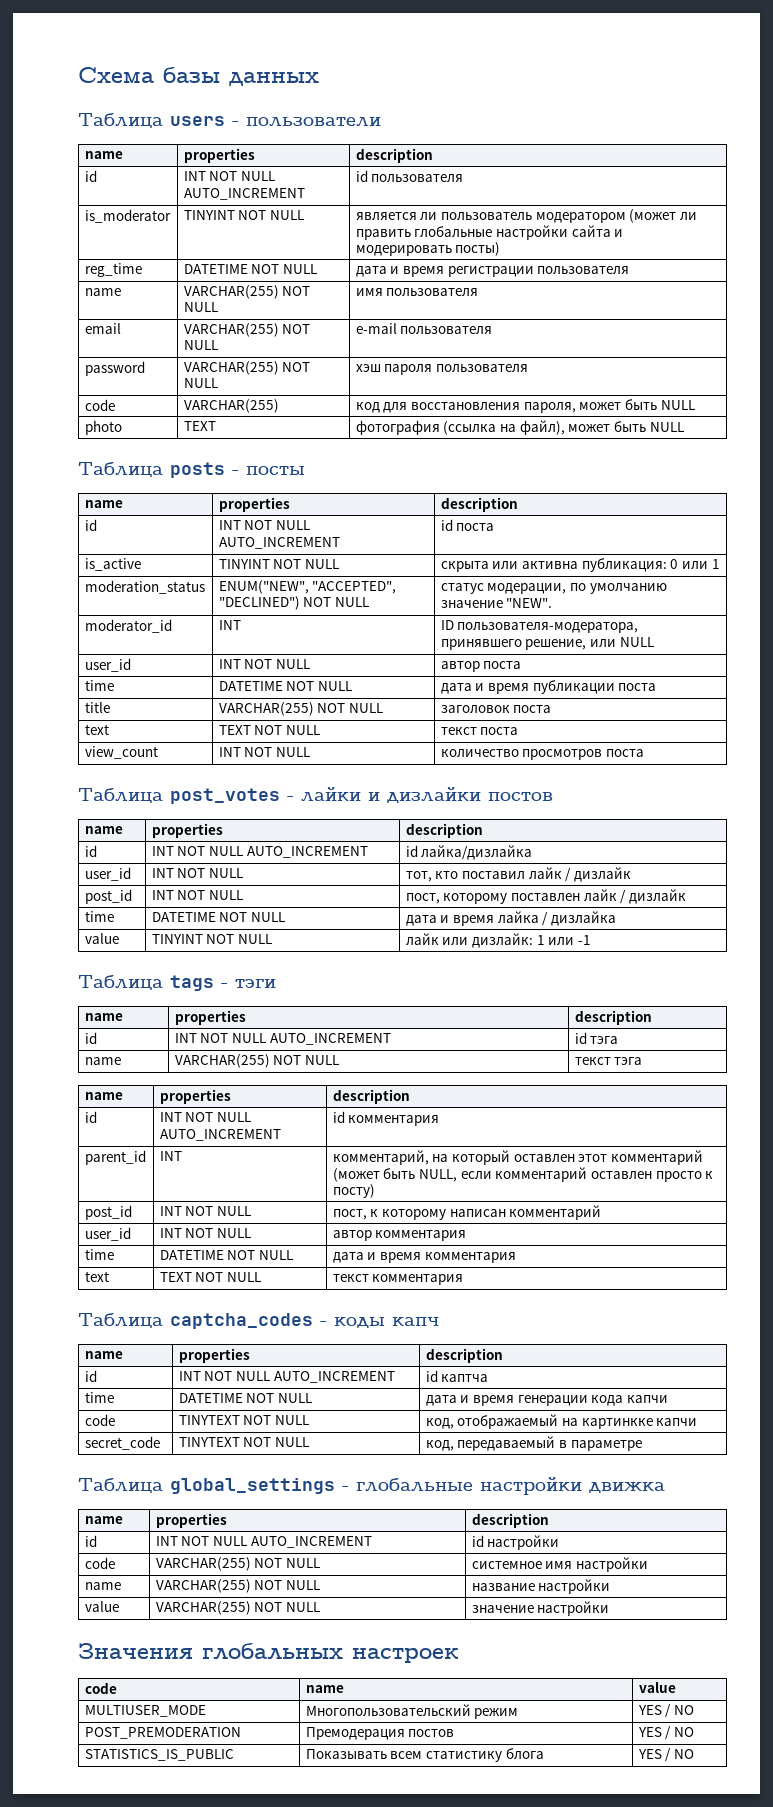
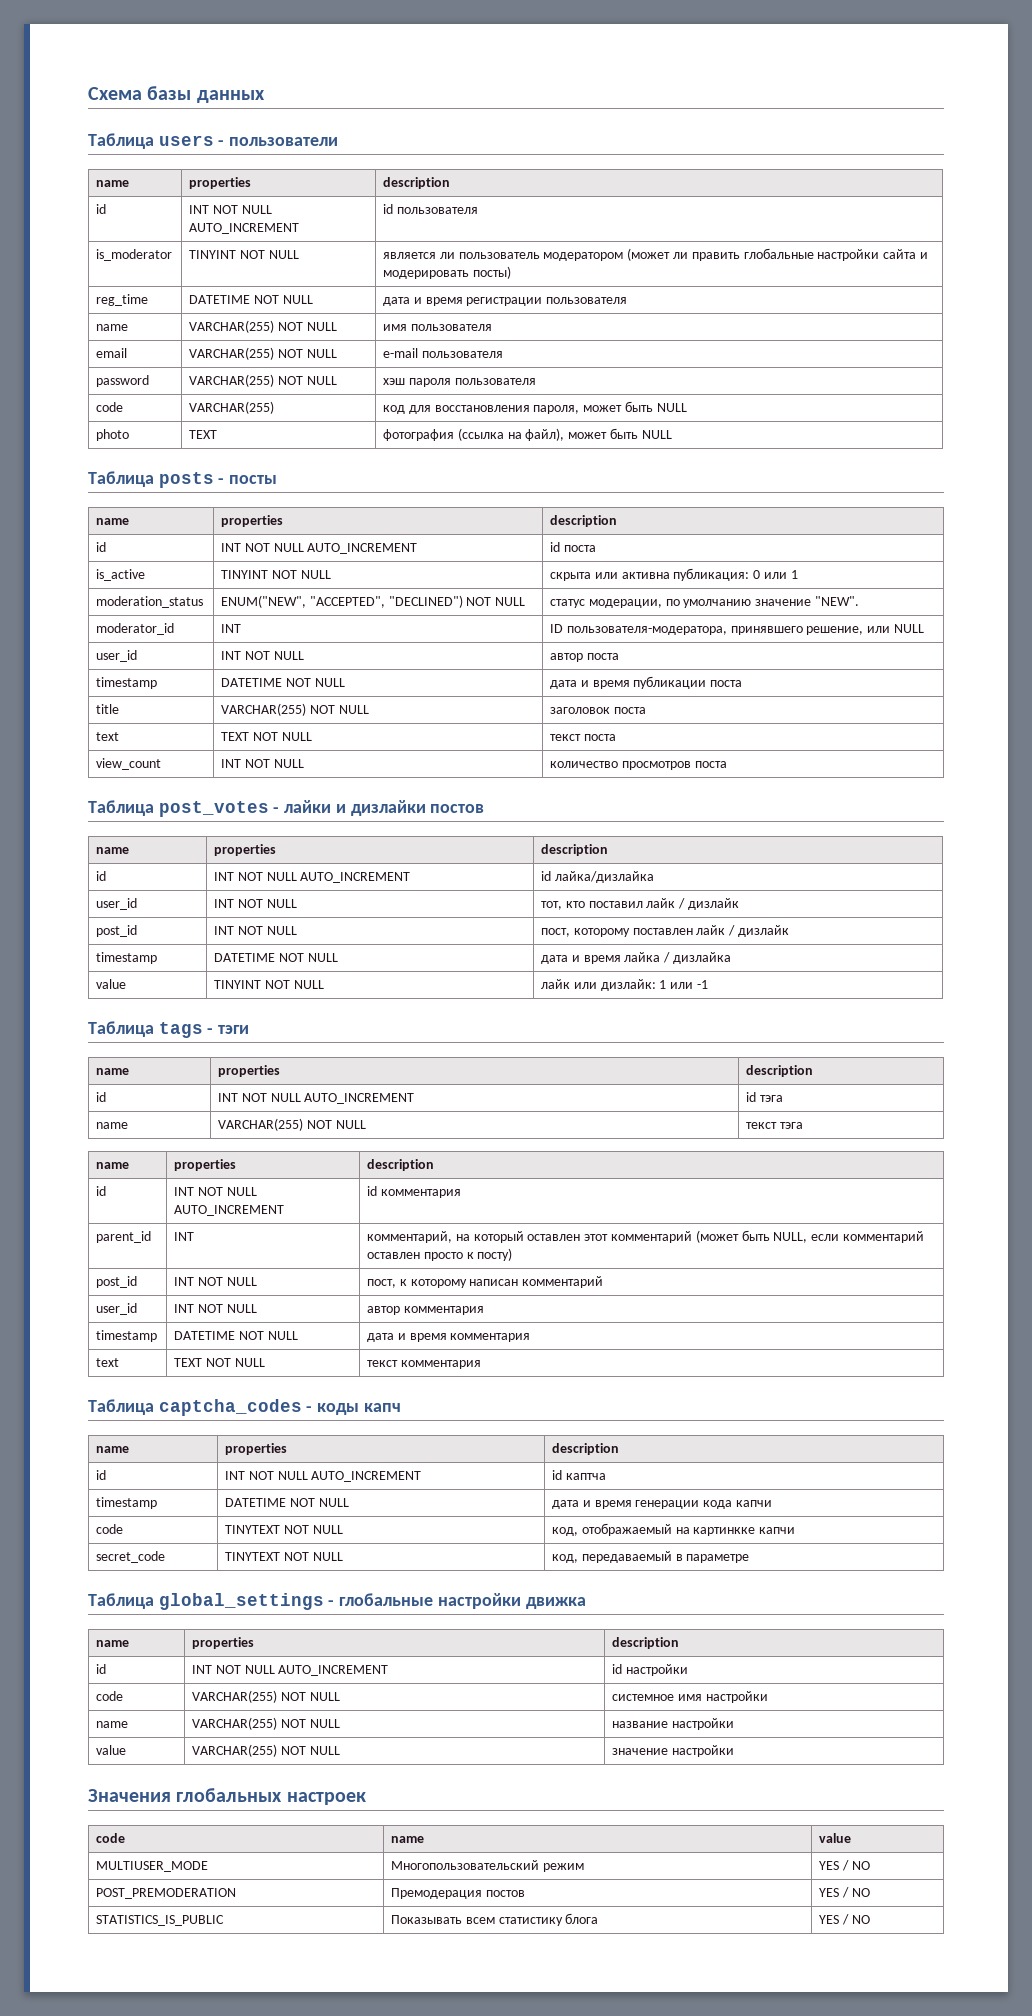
- time | DATETIME NOT NULL | дата и время публикации поста
+ timestamp | DATETIME NOT NULL | дата и время публикации поста
- time | DATETIME NOT NULL | дата и время лайка / дизлайка
+ timestamp | DATETIME NOT NULL | дата и время лайка / дизлайка
- time | DATETIME NOT NULL | дата и время комментария
+ timestamp | DATETIME NOT NULL | дата и время комментария
- time | DATETIME NOT NULL | дата и время генерации кода капчи
+ timestamp | DATETIME NOT NULL | дата и время генерации кода капчи

